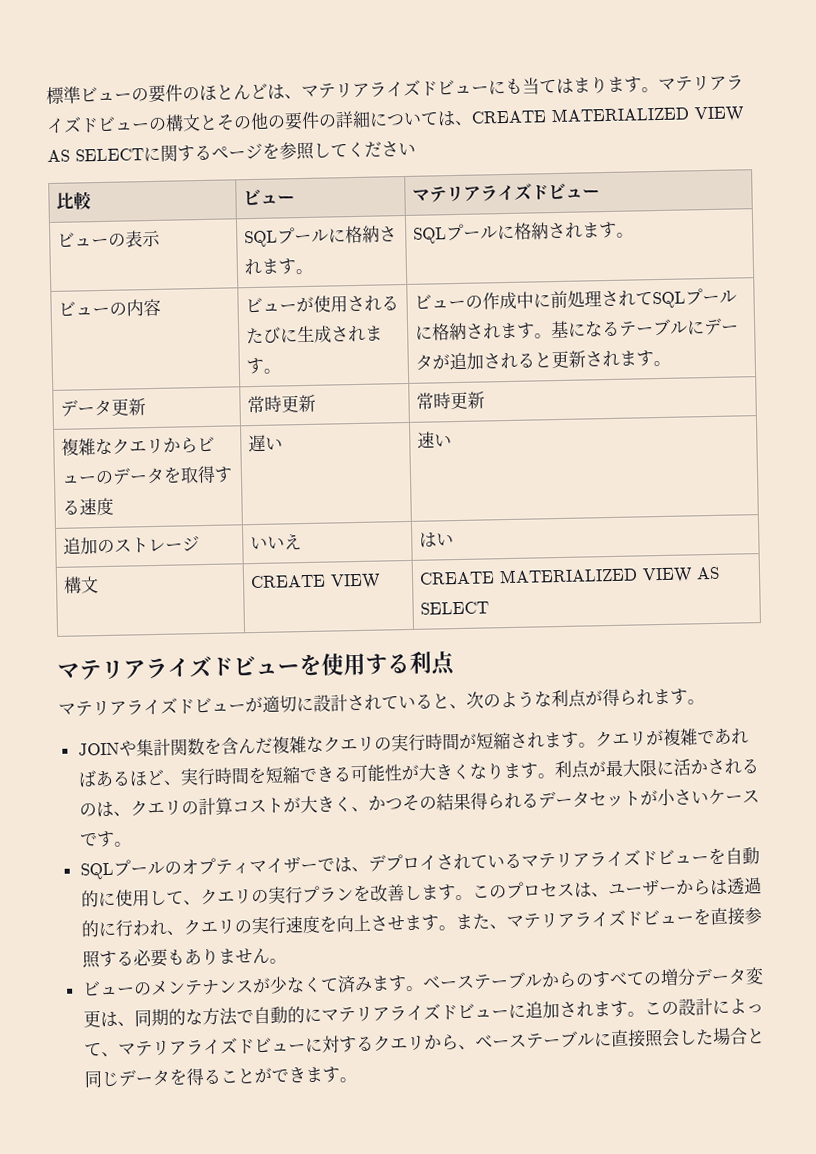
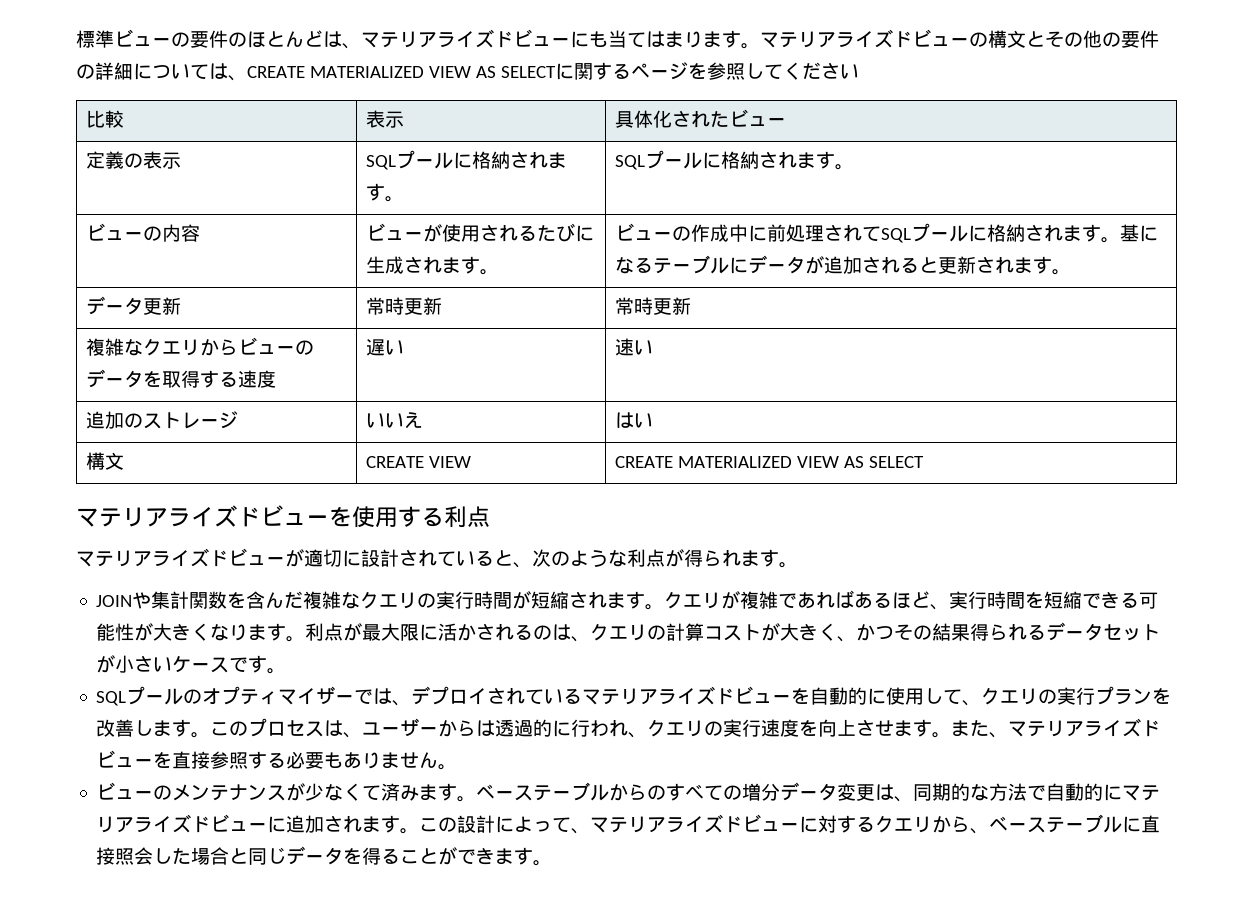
- 比較 | ビュー | マテリアライズドビュー
+ 比較 | 表示 | 具体化されたビュー
- ビューの表示 | SQLプールに格納されます。 | SQLプールに格納されます。
+ 定義の表示 | SQLプールに格納されます。 | SQLプールに格納されます。

